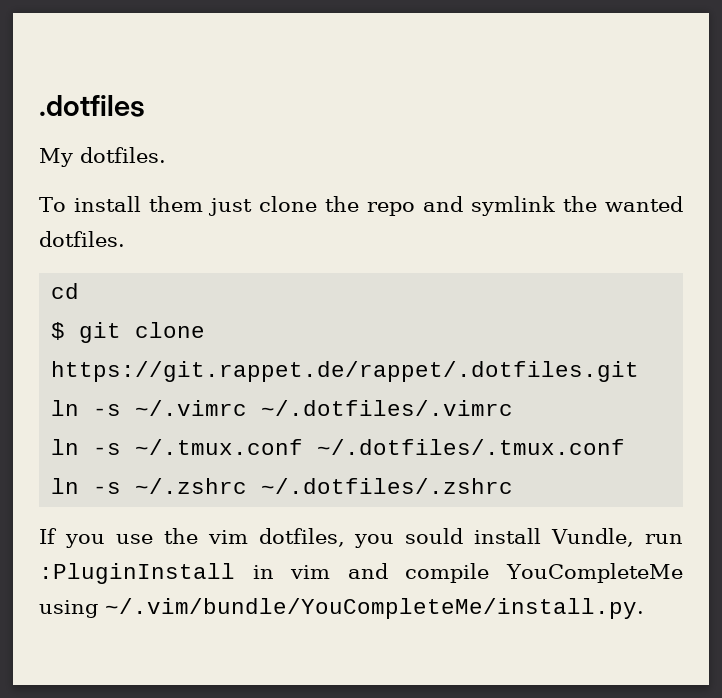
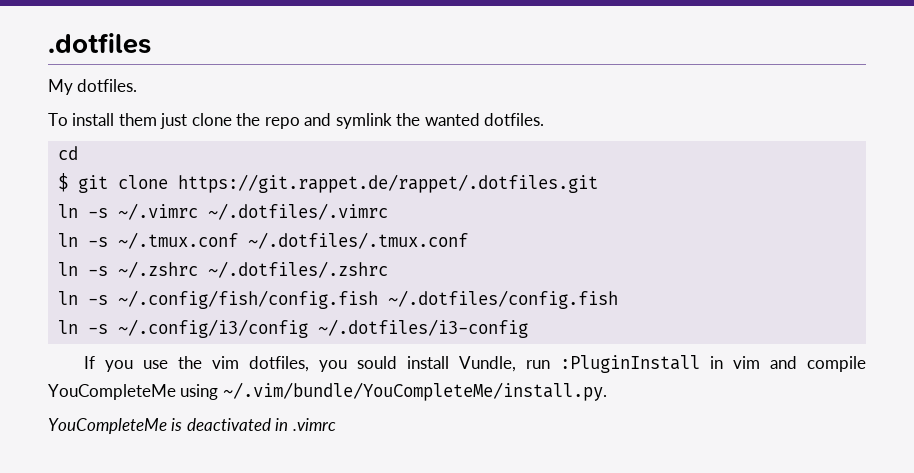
+ ln -s ~/.config/fish/config.fish ~/.dotfiles/config.fish
+ ln -s ~/.config/i3/config ~/.dotfiles/i3-config
+ YouCompleteMe is deactivated in .vimrc

